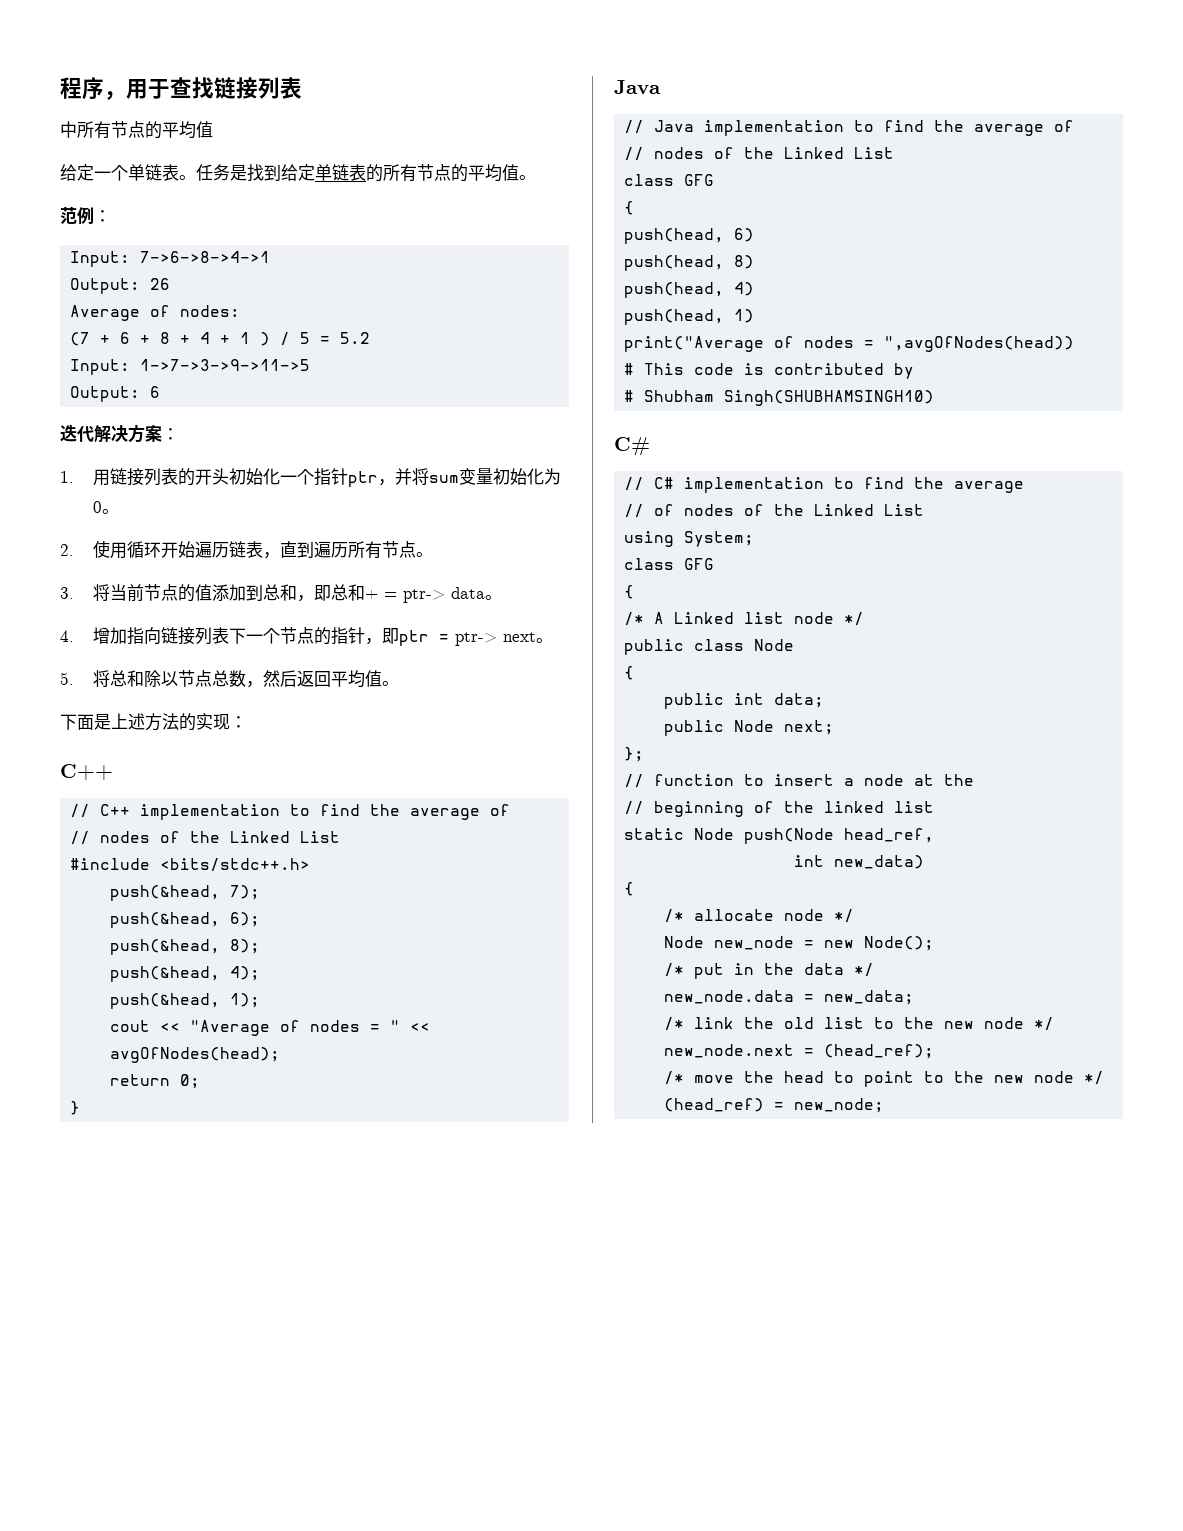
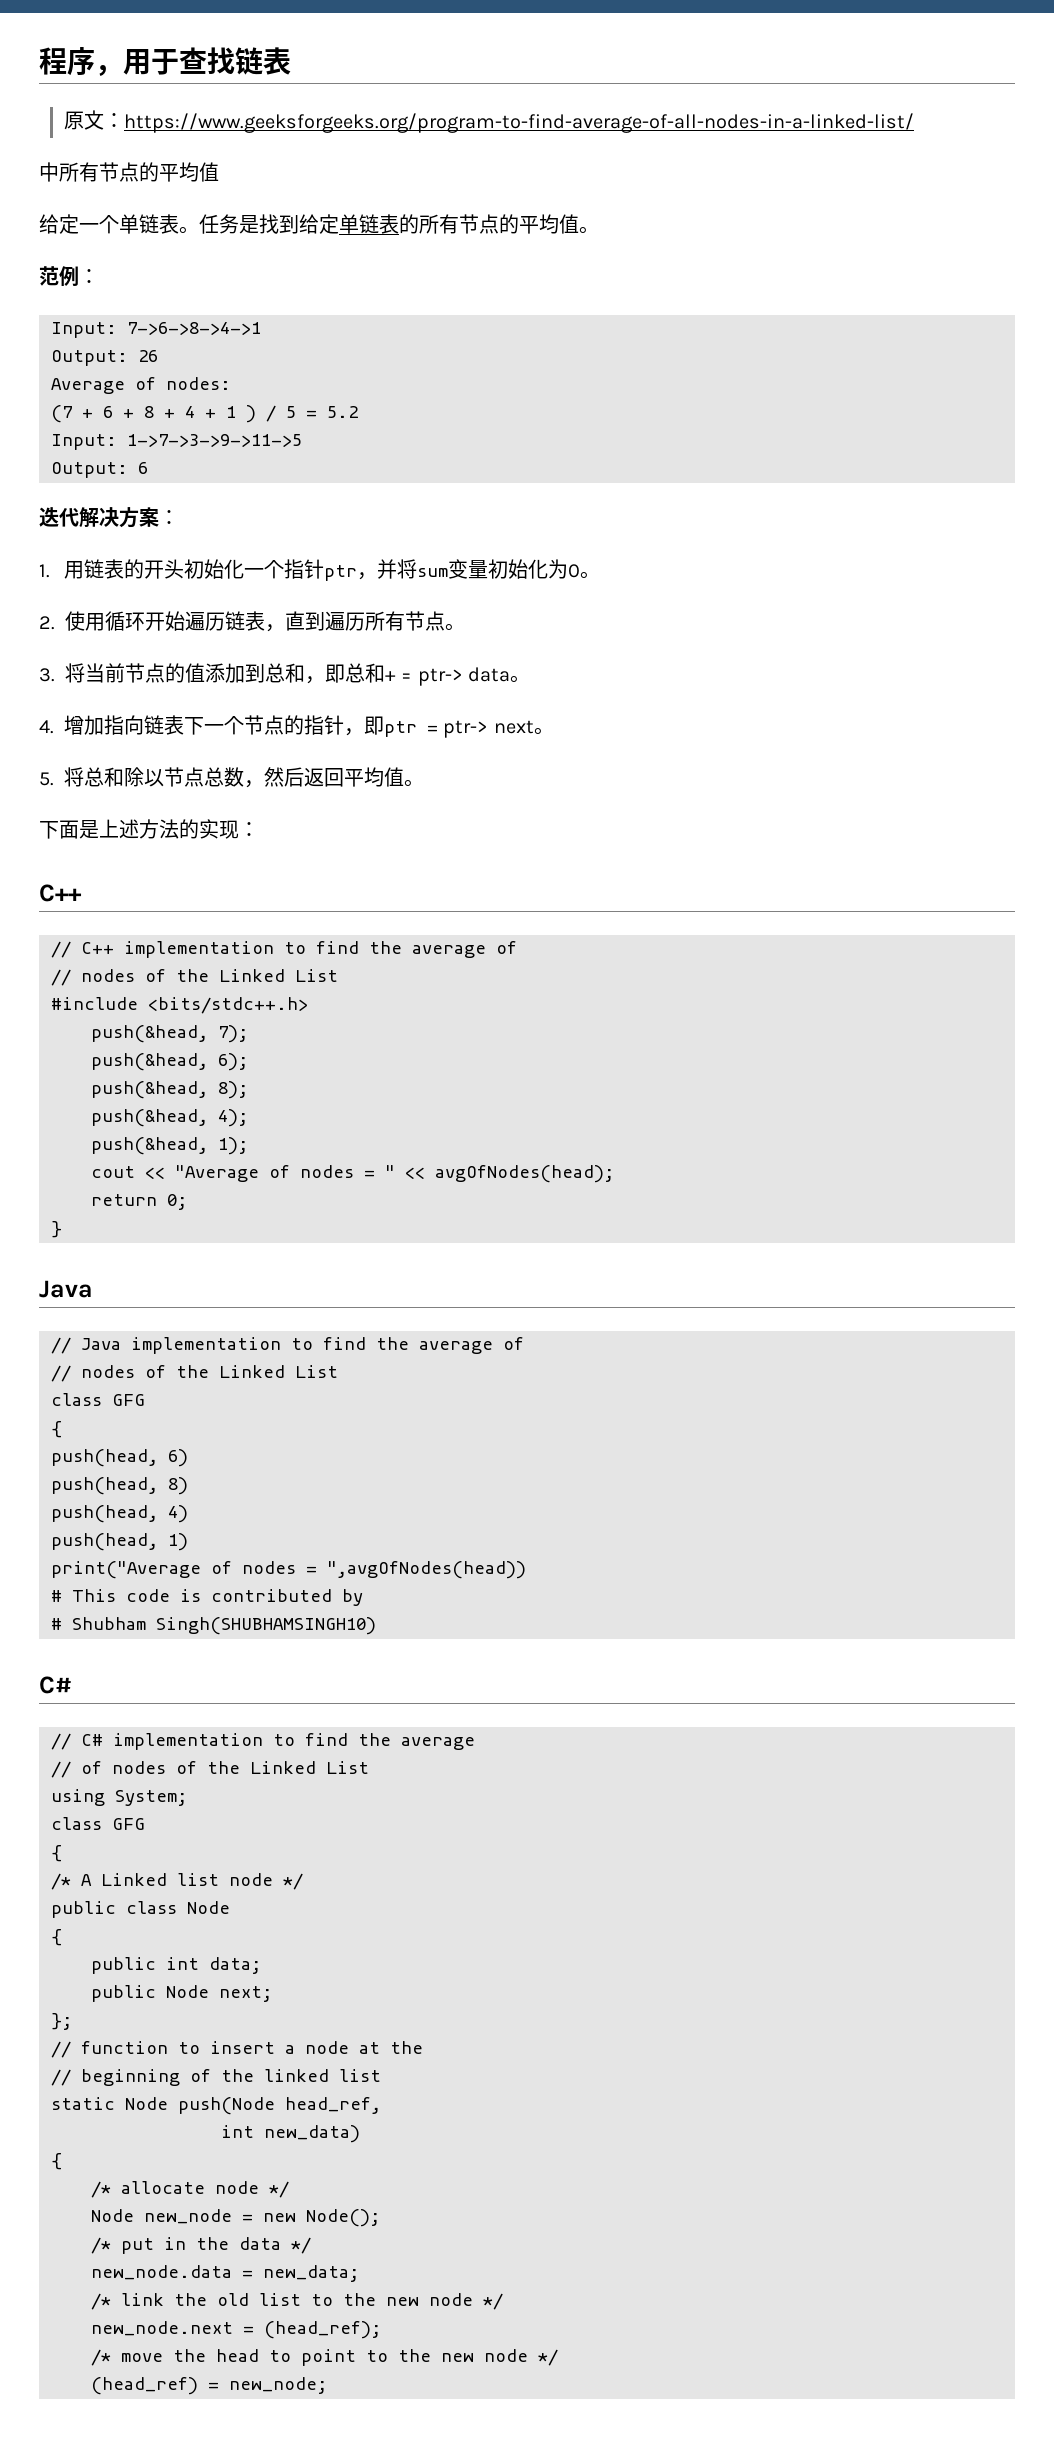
- 程序，用于查找链接列表
+ 程序，用于查找链表
+ 原文：https://www.geeksforgeeks.org/program-to-find-average-of-all-nodes-in-a-linked-list/
- 1.用链接列表的开头初始化一个指针ptr，并将sum变量初始化为0。
+ 1.用链表的开头初始化一个指针ptr，并将sum变量初始化为0。
- 4.增加指向链接列表下一个节点的指针，即ptr = ptr-> next。
+ 4.增加指向链表下一个节点的指针，即ptr = ptr-> next。

